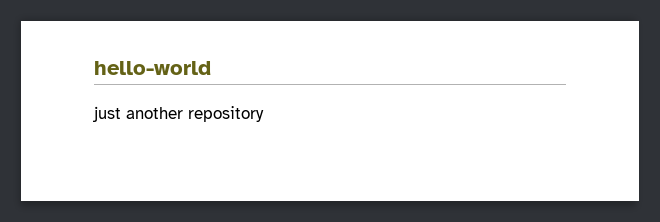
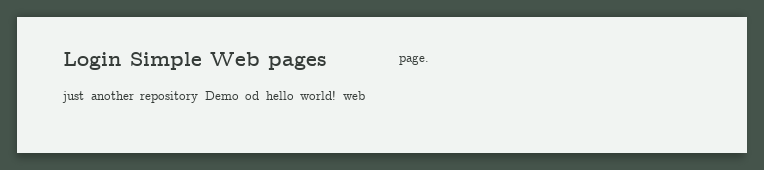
- hello-world
+ Login Simple Web pages
- just another repository
+ just another repository Demo od hello world! web page.

